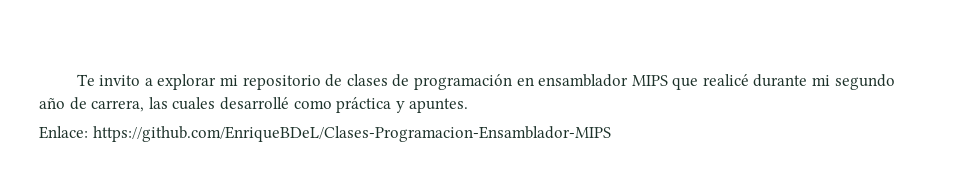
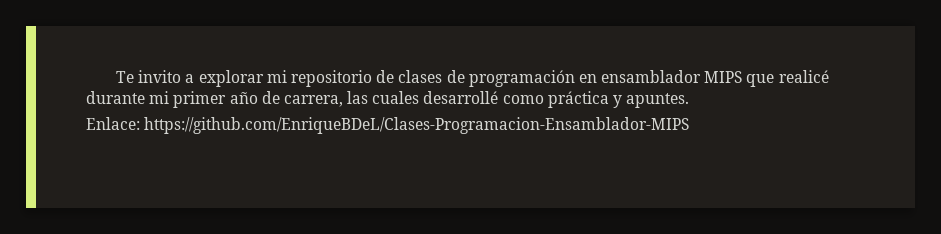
- Te invito a explorar mi repositorio de clases de programación en ensamblador MIPS que realicé durante mi segundo año de carrera, las cuales desarrollé como práctica y apuntes.
+ Te invito a explorar mi repositorio de clases de programación en ensamblador MIPS que realicé durante mi primer año de carrera, las cuales desarrollé como práctica y apuntes.

